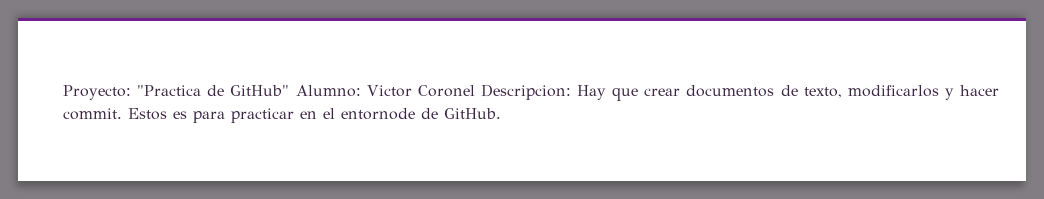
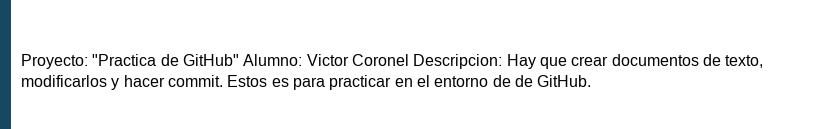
- Estos es para practicar en el entornode de GitHub.
+ Estos es para practicar en el entorno de de GitHub.

